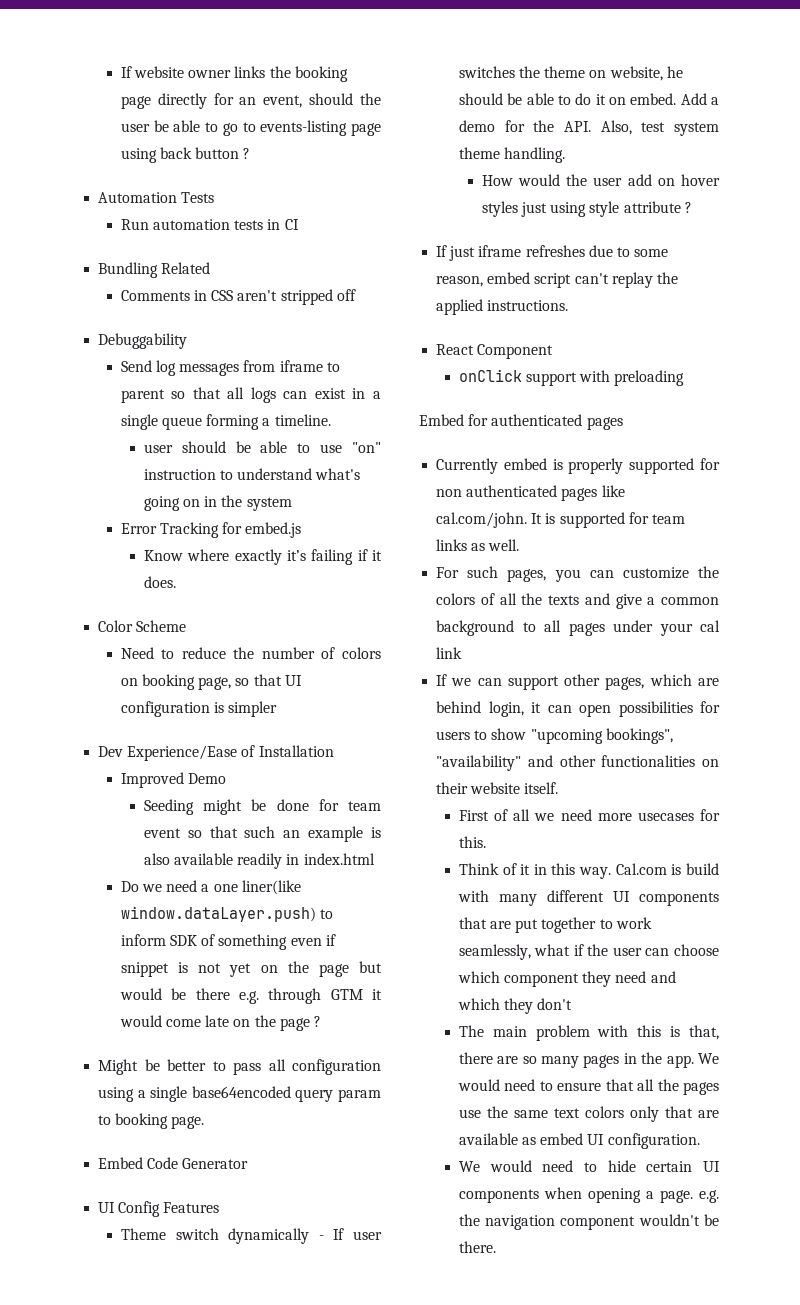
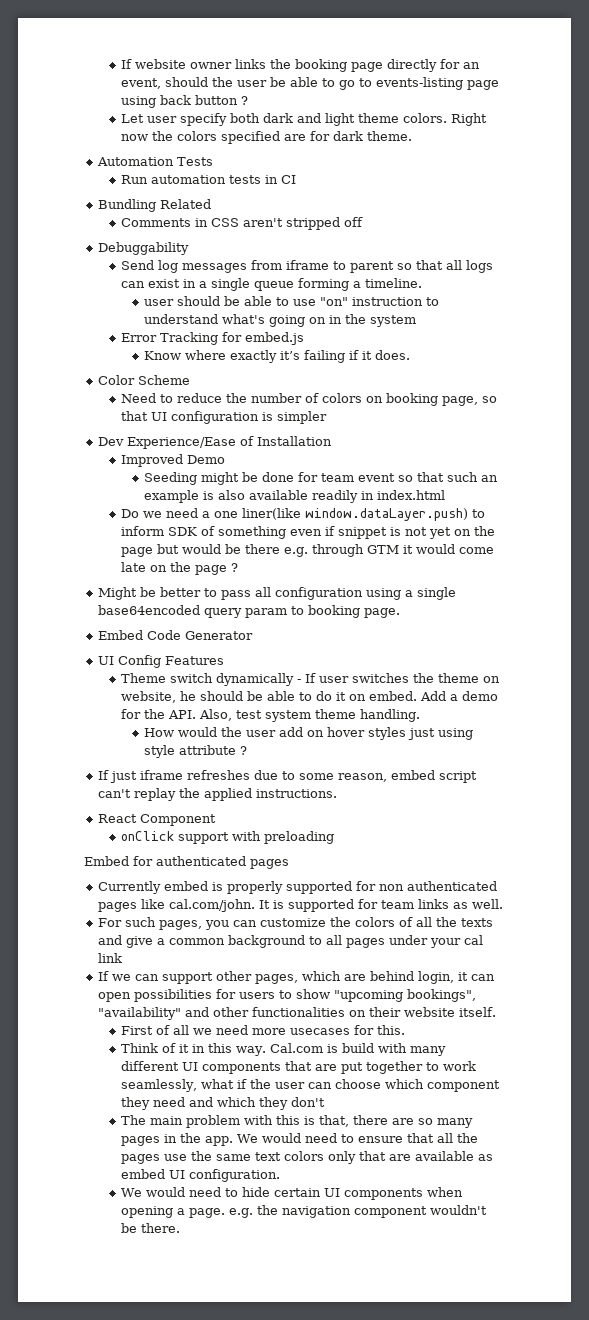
+ Let user specify both dark and light theme colors. Right now the colors specified are for dark theme.

